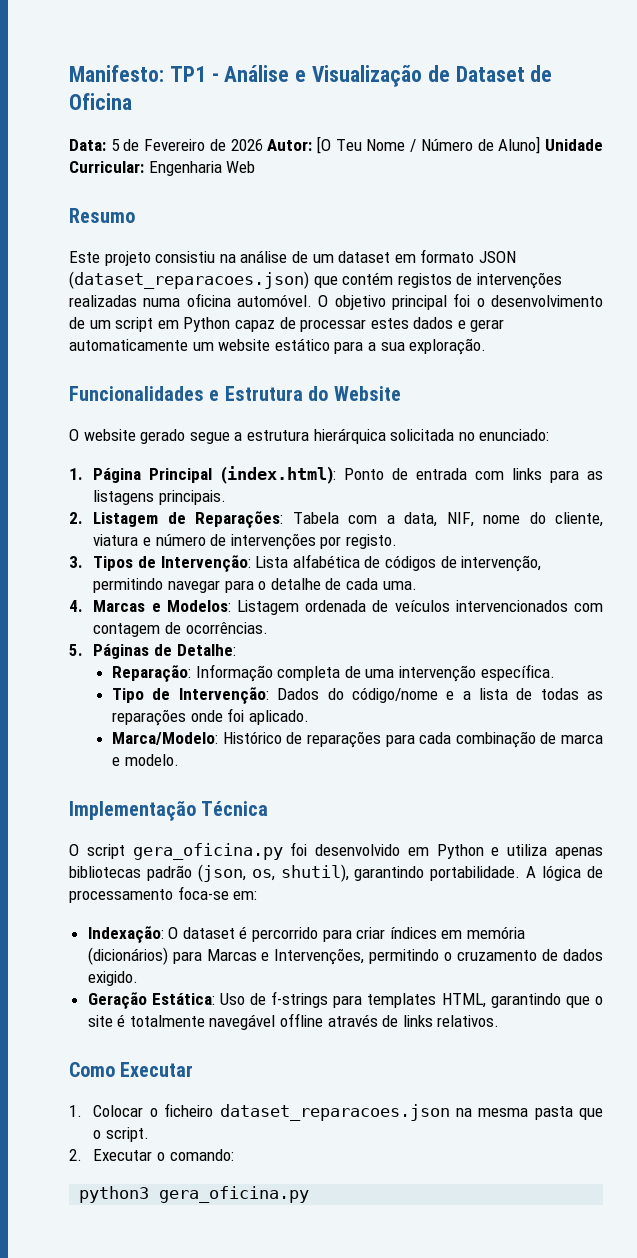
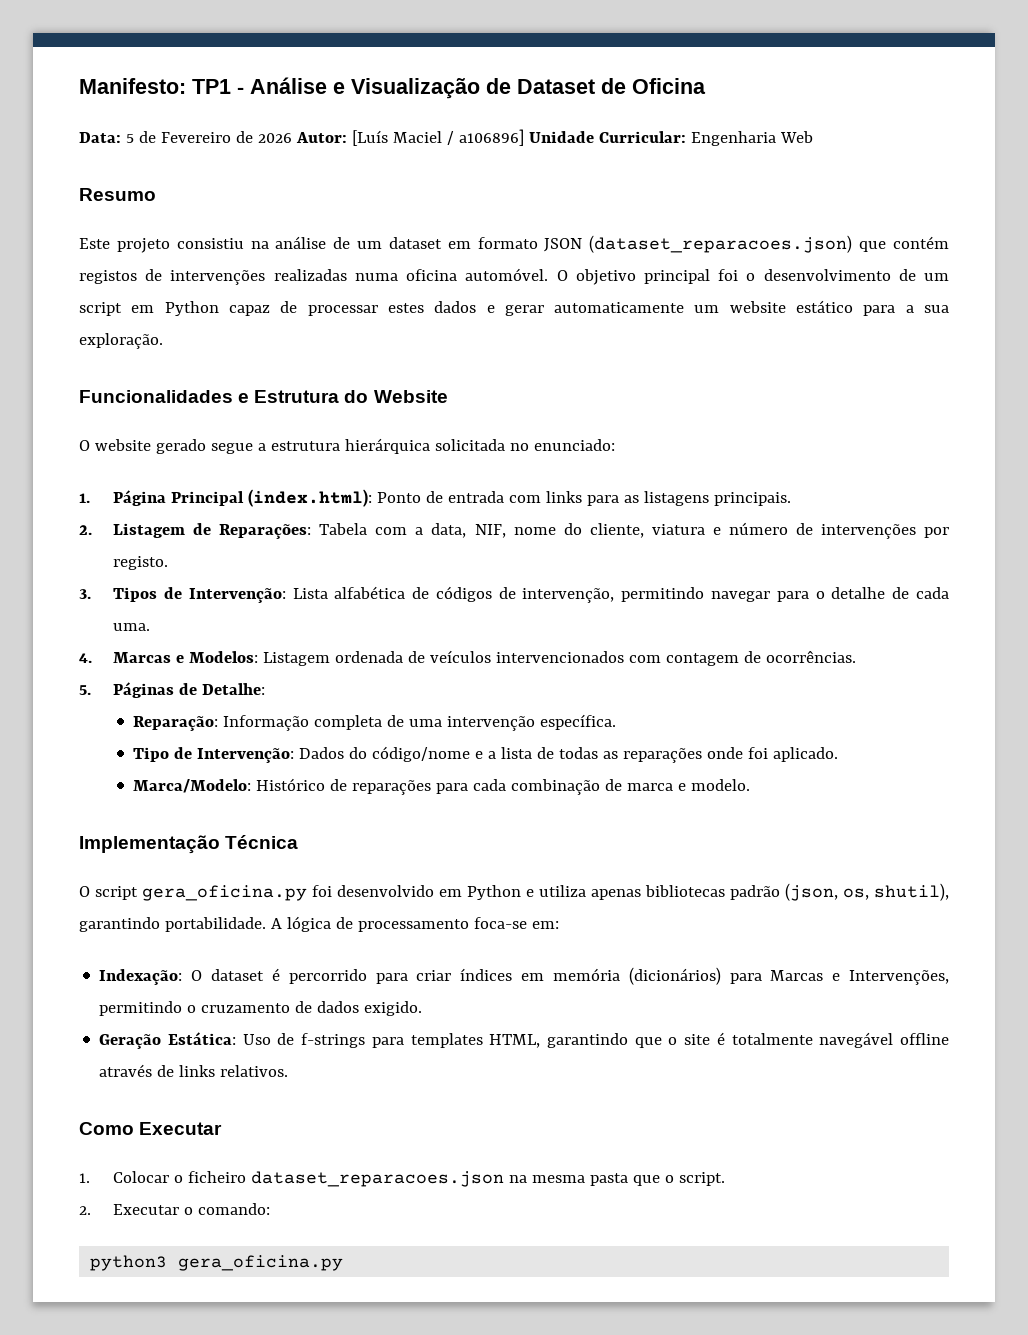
- Data: 5 de Fevereiro de 2026 Autor: [O Teu Nome / Número de Aluno] Unidade Curricular: Engenharia Web
+ Data: 5 de Fevereiro de 2026 Autor: [Luís Maciel / a106896] Unidade Curricular: Engenharia Web

